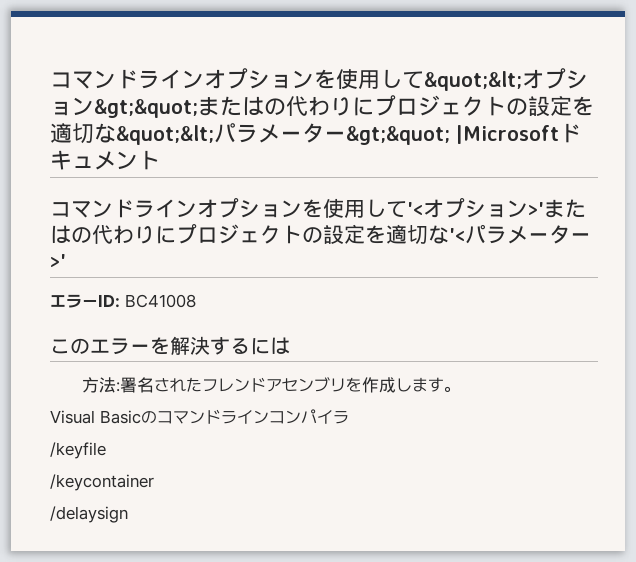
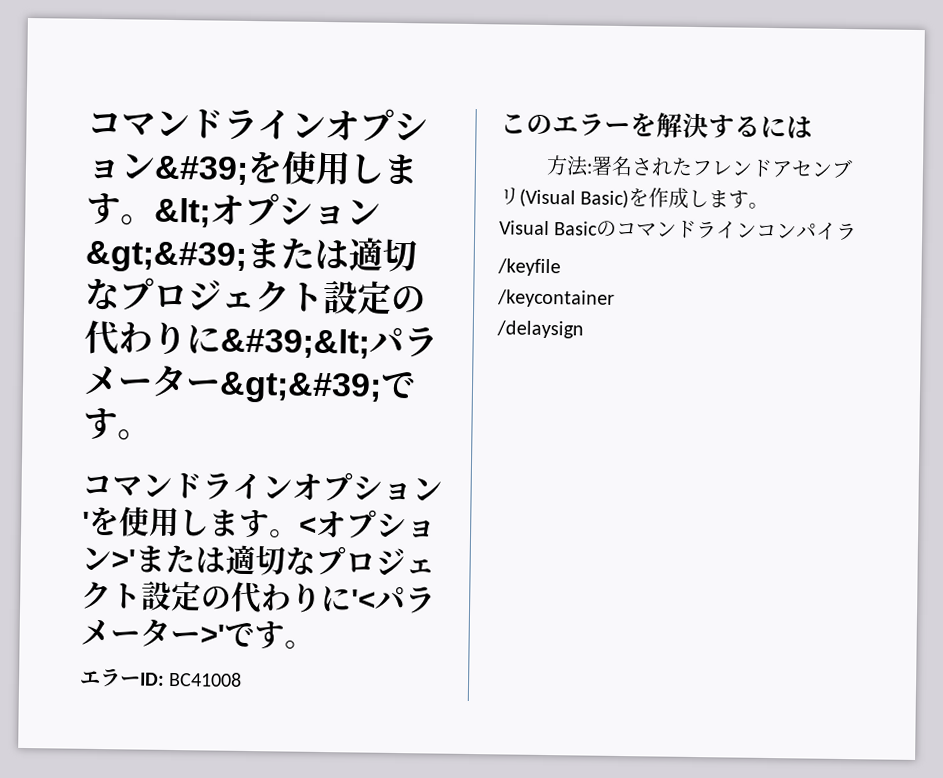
- コマンドラインオプションを使用して&quot;&lt;オプション&gt;&quot;またはの代わりにプロジェクトの設定を適切な&quot;&lt;パラメーター&gt;&quot; |Microsoftドキュメント
- コマンドラインオプションを使用して'<オプション>'またはの代わりにプロジェクトの設定を適切な'<パラメーター>'
+ コマンドラインオプション&#39;を使用します。&lt;オプション&gt;&#39;または適切なプロジェクト設定の代わりに&#39;&lt;パラメーター&gt;&#39;です。
+ コマンドラインオプション'を使用します。<オプション>'または適切なプロジェクト設定の代わりに'<パラメーター>'です。
- 方法:署名されたフレンドアセンブリを作成します。
+ 方法:署名されたフレンドアセンブリ(Visual Basic)を作成します。

